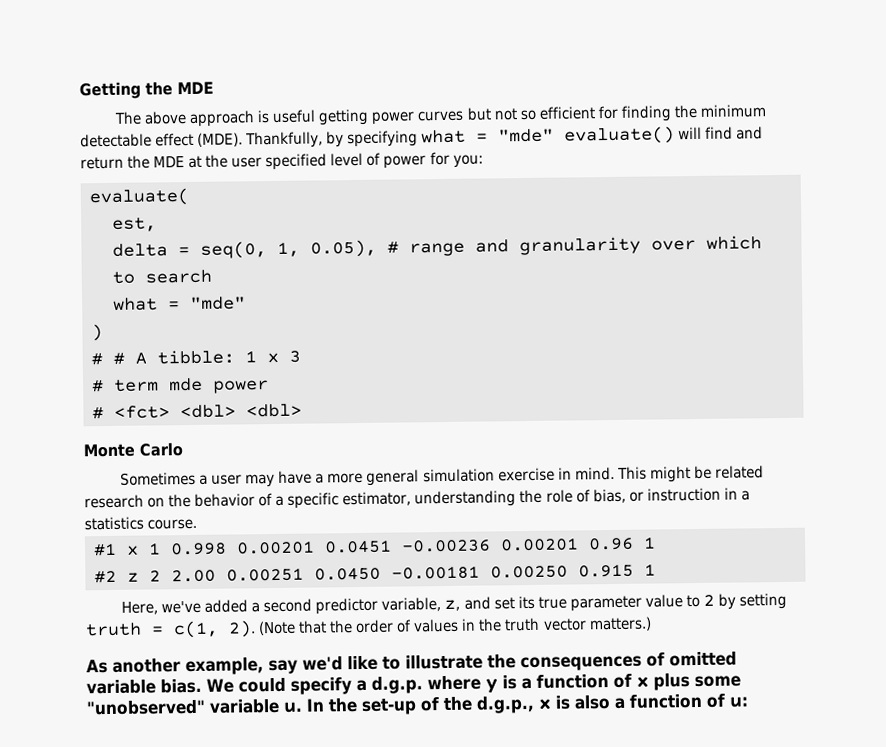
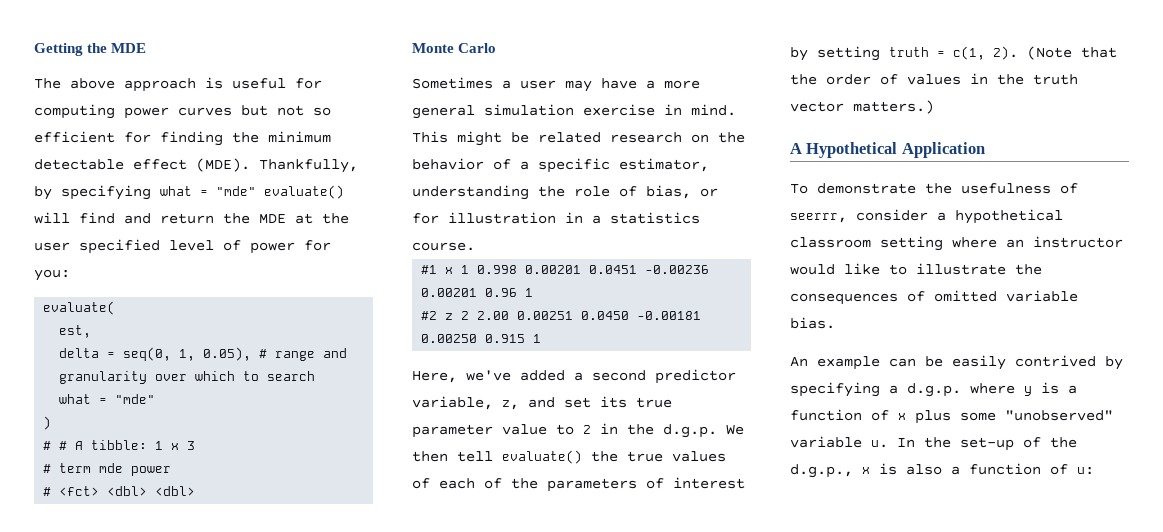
- The above approach is useful getting power curves but not so efficient for finding the minimum detectable effect (MDE).
+ The above approach is useful for computing power curves but not so efficient for finding the minimum detectable effect (MDE).
- This might be related research on the behavior of a specific estimator, understanding the role of bias, or instruction in a statistics course.
+ This might be related research on the behavior of a specific estimator, understanding the role of bias, or for illustration in a statistics course.
- Here, we've added a second predictor variable, z, and set its true parameter value to 2 by setting truth = c(1, 2).
+ Here, we've added a second predictor variable, z, and set its true parameter value to 2 in the d.g.p. We then tell evaluate() the true values of each of the parameters of interest by setting truth = c(1, 2).
- As another example, say we'd like to illustrate the consequences of omitted variable bias. We could specify a d.g.p. where y is a function of x plus some "unobserved" variable u.
+ A Hypothetical Application
+ To demonstrate the usefulness of seerrr, consider a hypothetical classroom setting where an instructor would like to illustrate the consequences of omitted variable bias.
+ An example can be easily contrived by specifying a d.g.p. where y is a function of x plus some "unobserved" variable u.

